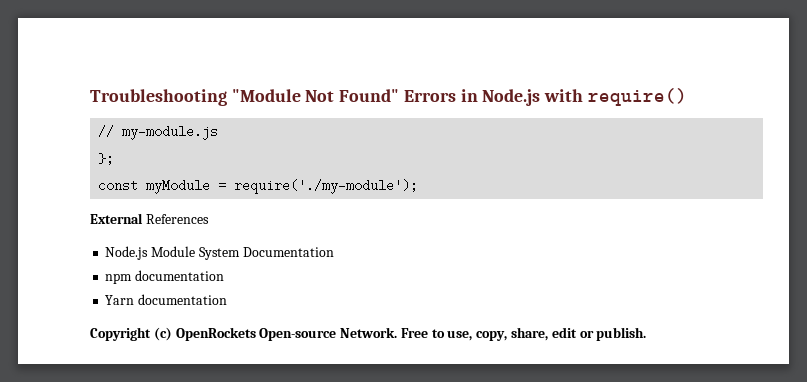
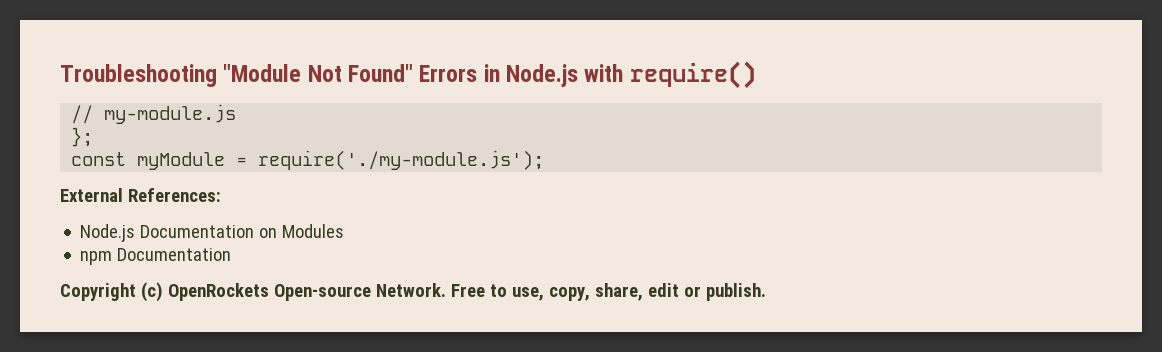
- const myModule = require('./my-module');
+ const myModule = require('./my-module.js');
- External References
- Node.js Module System Documentation
+ External References:
+ Node.js Documentation on Modules
- npm documentation
- Yarn documentation
+ npm Documentation

